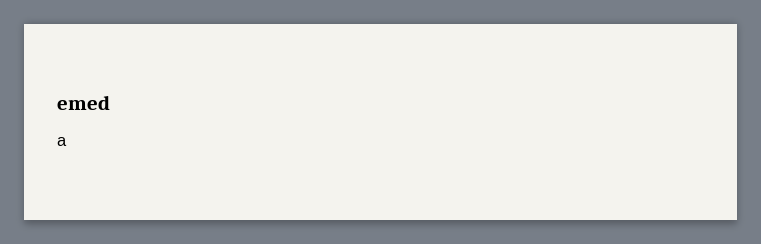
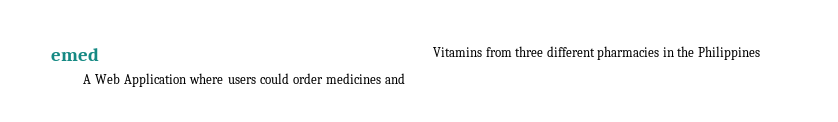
- a
+ A Web Application where users could order medicines and Vitamins from three different pharmacies in the Philippines

